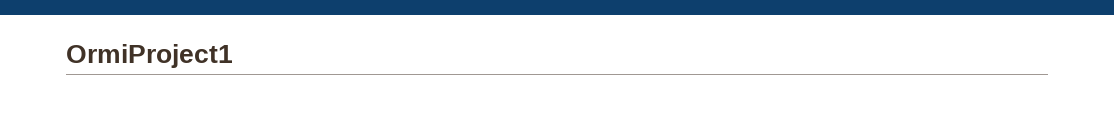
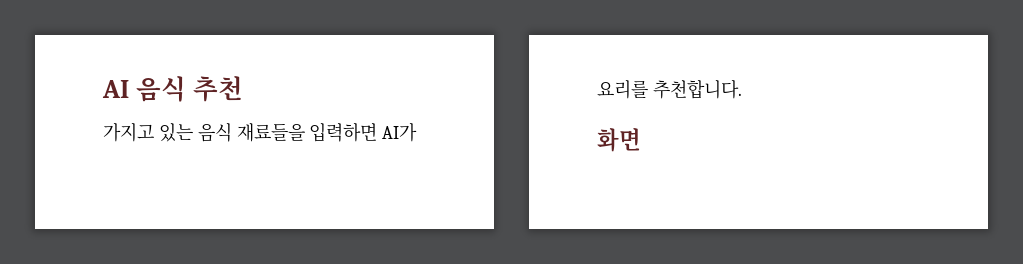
- OrmiProject1
+ AI 음식 추천
+ 가지고 있는 음식 재료들을 입력하면 AI가 요리를 추천합니다.
+ 화면

